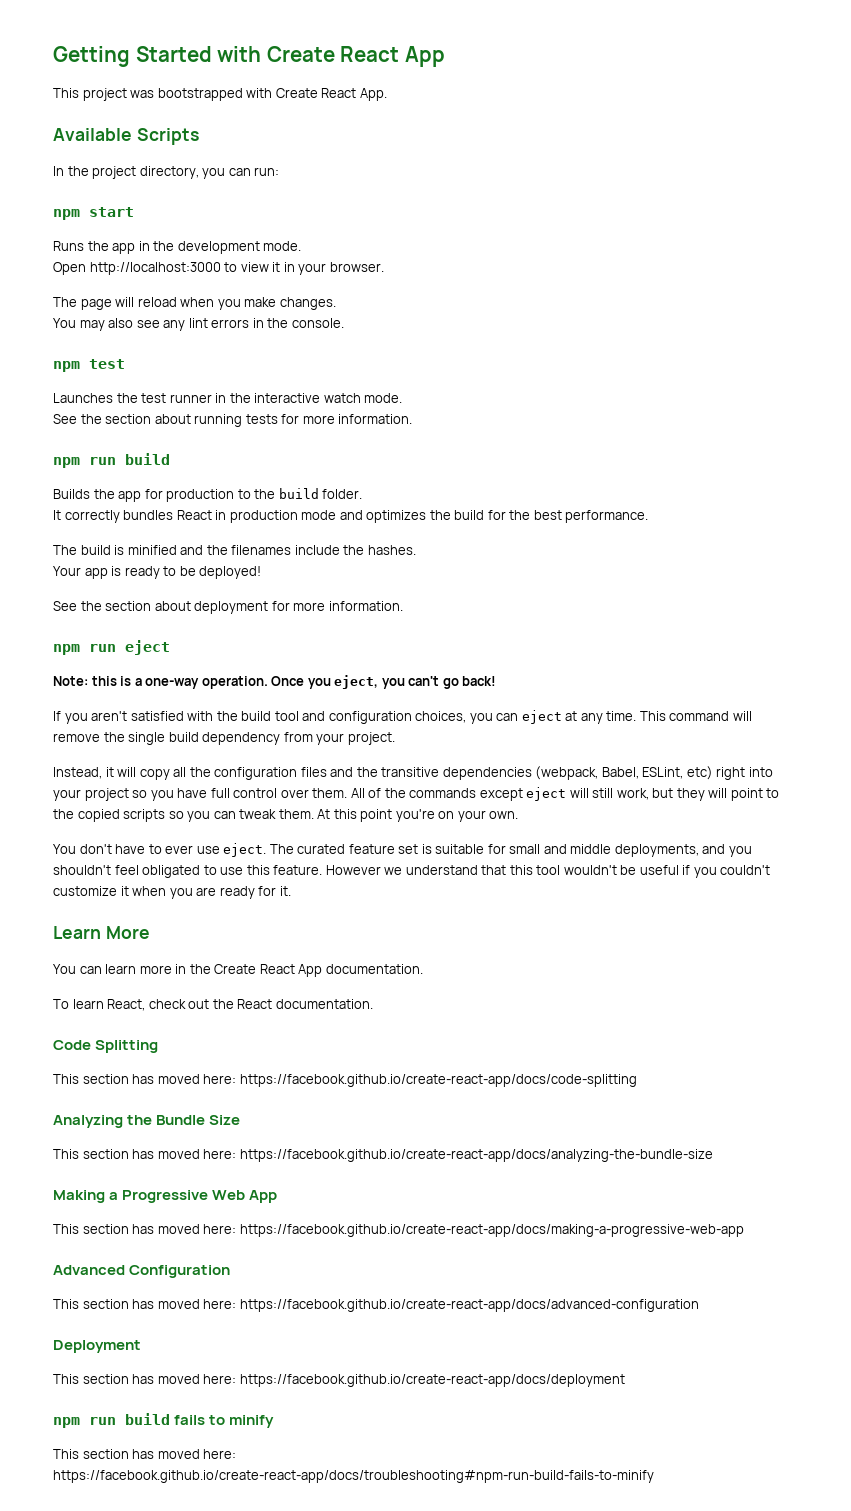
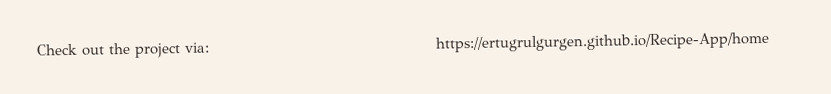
- Getting Started with Create React App
- This project was bootstrapped with Create React App.
- Available Scripts
- In the project directory, you can run:
- npm start
- Runs the app in the development mode.
- Open http://localhost:3000 to view it in your browser.
- The page will reload when you make changes.
- You may also see any lint errors in the console.
- npm test
- Launches the test runner in the interactive watch mode.
- See the section about running tests for more information.
- npm run build
- Builds the app for production to the build folder.
- It correctly bundles React in production mode and optimizes the build for the best performance.
- The build is minified and the filenames include the hashes.
- Your app is ready to be deployed!
- See the section about deployment for more information.
- npm run eject
- Note: this is a one-way operation. Once you eject, you can't go back!
- If you aren't satisfied with the build tool and configuration choices, you can eject at any time. This command will remove the single build dependency from your project.
- Instead, it will copy all the configuration files and the transitive dependencies (webpack, Babel, ESLint, etc) right into your project so you have full control over them. All of the commands except eject will still work, but they will point to the copied scripts so you can tweak them. At this point you're on your own.
- You don't have to ever use eject. The curated feature set is suitable for small and middle deployments, and you shouldn't feel obligated to use this feature. However we understand that this tool wouldn't be useful if you couldn't customize it when you are ready for it.
- Learn More
- You can learn more in the Create React App documentation.
- To learn React, check out the React documentation.
- Code Splitting
- This section has moved here: https://facebook.github.io/create-react-app/docs/code-splitting
- Analyzing the Bundle Size
- This section has moved here: https://facebook.github.io/create-react-app/docs/analyzing-the-bundle-size
- Making a Progressive Web App
- This section has moved here: https://facebook.github.io/create-react-app/docs/making-a-progressive-web-app
- Advanced Configuration
- This section has moved here: https://facebook.github.io/create-react-app/docs/advanced-configuration
- Deployment
- This section has moved here: https://facebook.github.io/create-react-app/docs/deployment
- npm run build fails to minify
- This section has moved here: https://facebook.github.io/create-react-app/docs/troubleshooting#npm-run-build-fails-to-minify
+ Check out the project via: https://ertugrulgurgen.github.io/Recipe-App/home

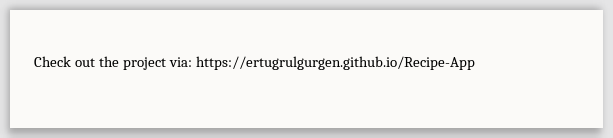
- Check out the project via: https://ertugrulgurgen.github.io/Recipe-App/home
+ Check out the project via: https://ertugrulgurgen.github.io/Recipe-App

